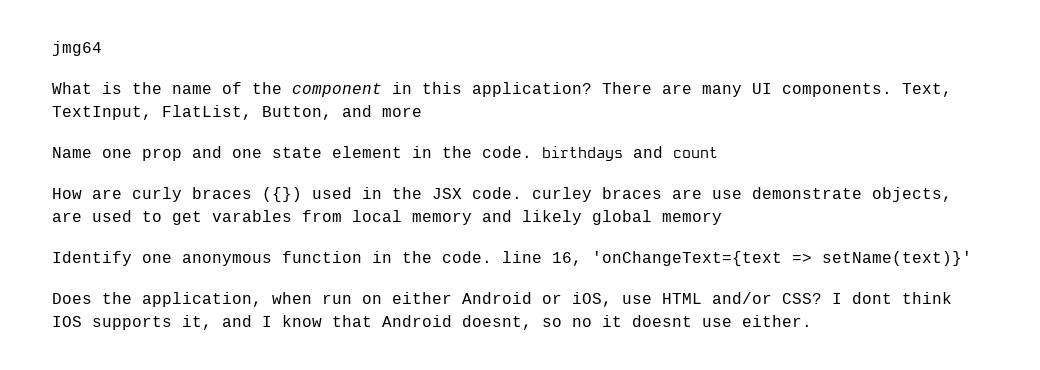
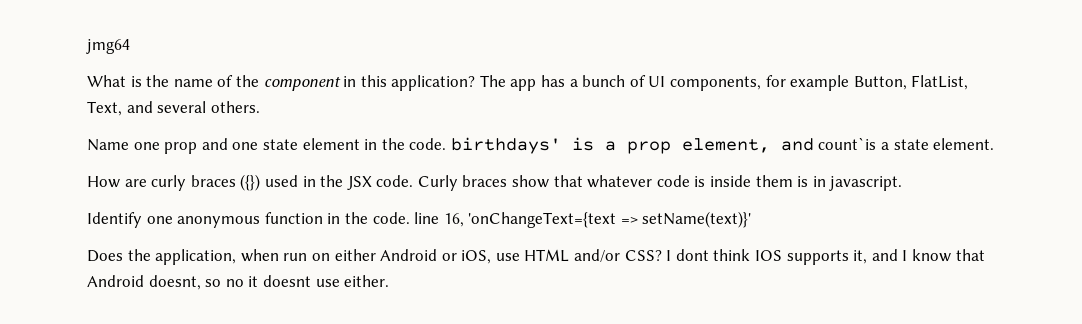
- There are many UI components. Text, TextInput, FlatList, Button, and more
+ The app has a bunch of UI components, for example Button, FlatList, Text, and several others.
- Name one prop and one state element in the code. birthdays and count
+ Name one prop and one state element in the code. birthdays' is a prop element, and count`is a state element.
- How are curly braces ({}) used in the JSX code. curley braces are use demonstrate objects, are used to get varables from local memory and likely global memory
+ How are curly braces ({}) used in the JSX code. Curly braces show that whatever code is inside them is in javascript.

